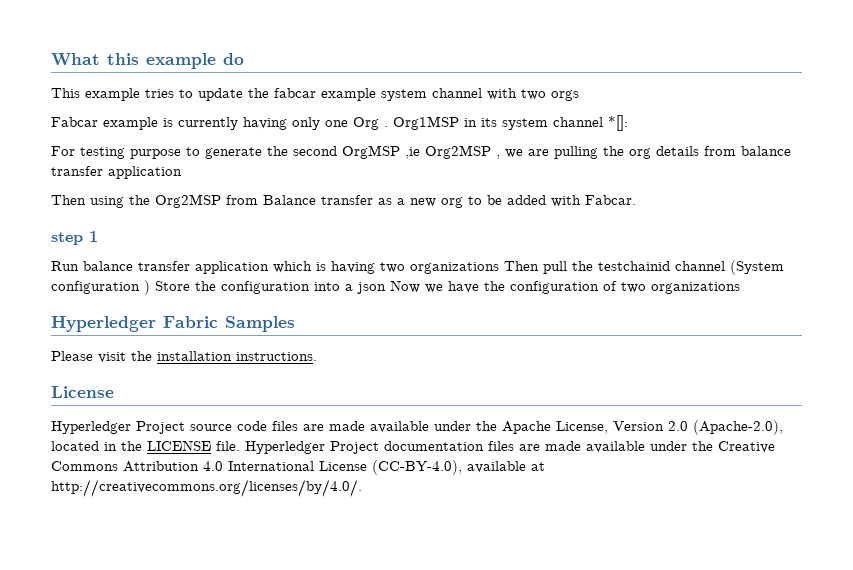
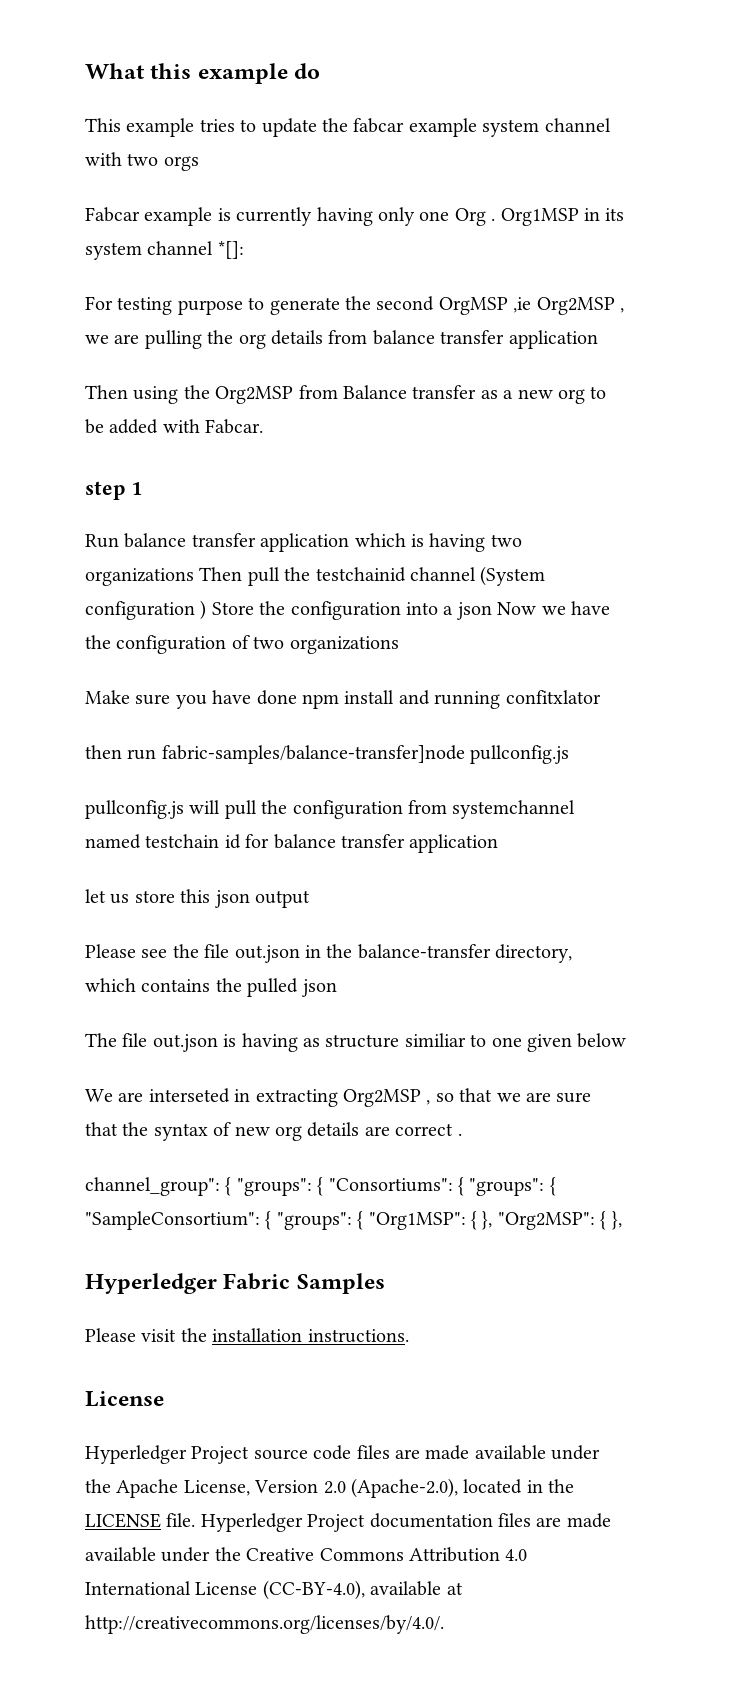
+ Make sure you have done npm install and running confitxlator
+ then run fabric-samples/balance-transfer]node pullconfig.js
+ pullconfig.js will pull the configuration from systemchannel named testchain id for balance transfer application
+ let us store this json output
+ Please see the file out.json in the balance-transfer directory, which contains the pulled json
+ The file out.json is having as structure similiar to one given below
+ We are interseted in extracting Org2MSP , so that we are sure that the syntax of new org details are correct .
+ channel_group": { "groups": { "Consortiums": { "groups": { "SampleConsortium": { "groups": { "Org1MSP": { }, "Org2MSP": { },

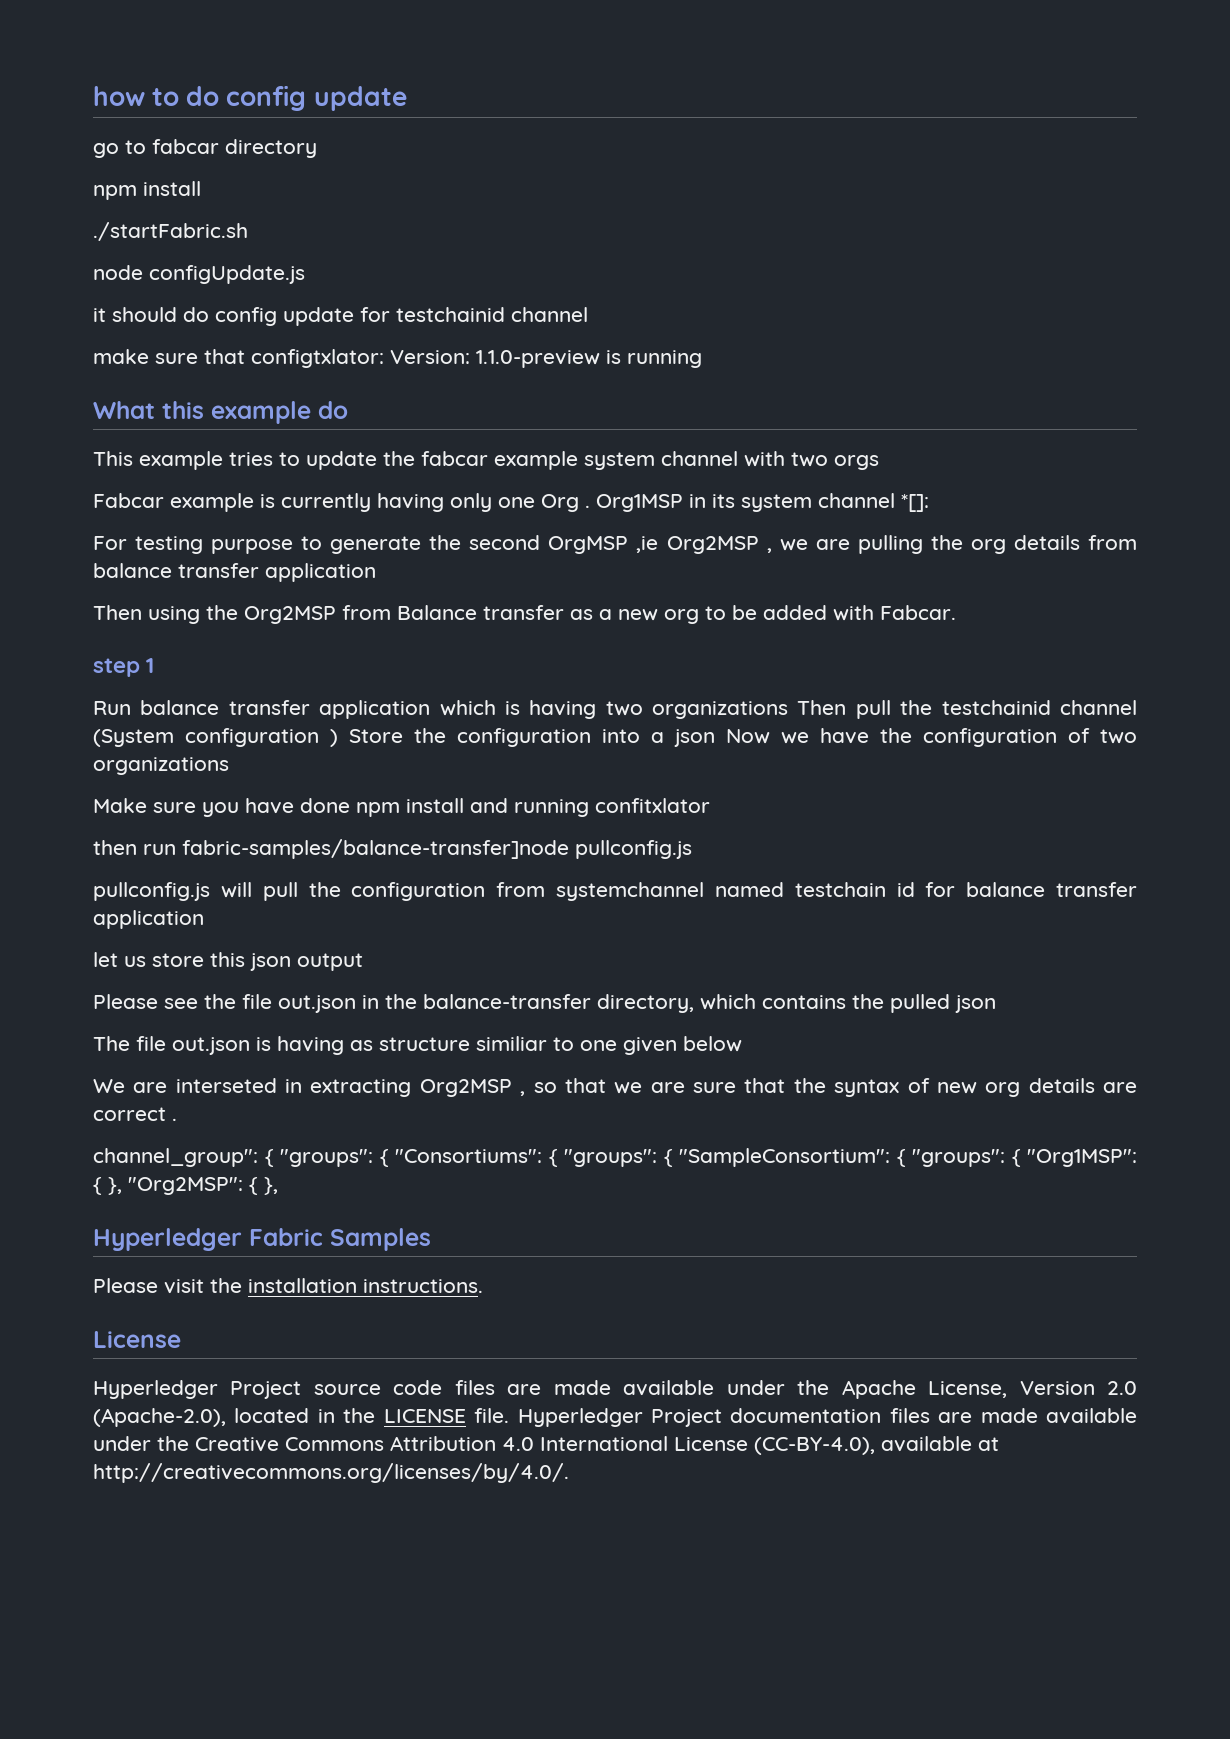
+ how to do config update
+ go to fabcar directory
+ npm install
+ ./startFabric.sh
+ node configUpdate.js
+ it should do config update for testchainid channel
+ make sure that configtxlator: Version: 1.1.0-preview is running

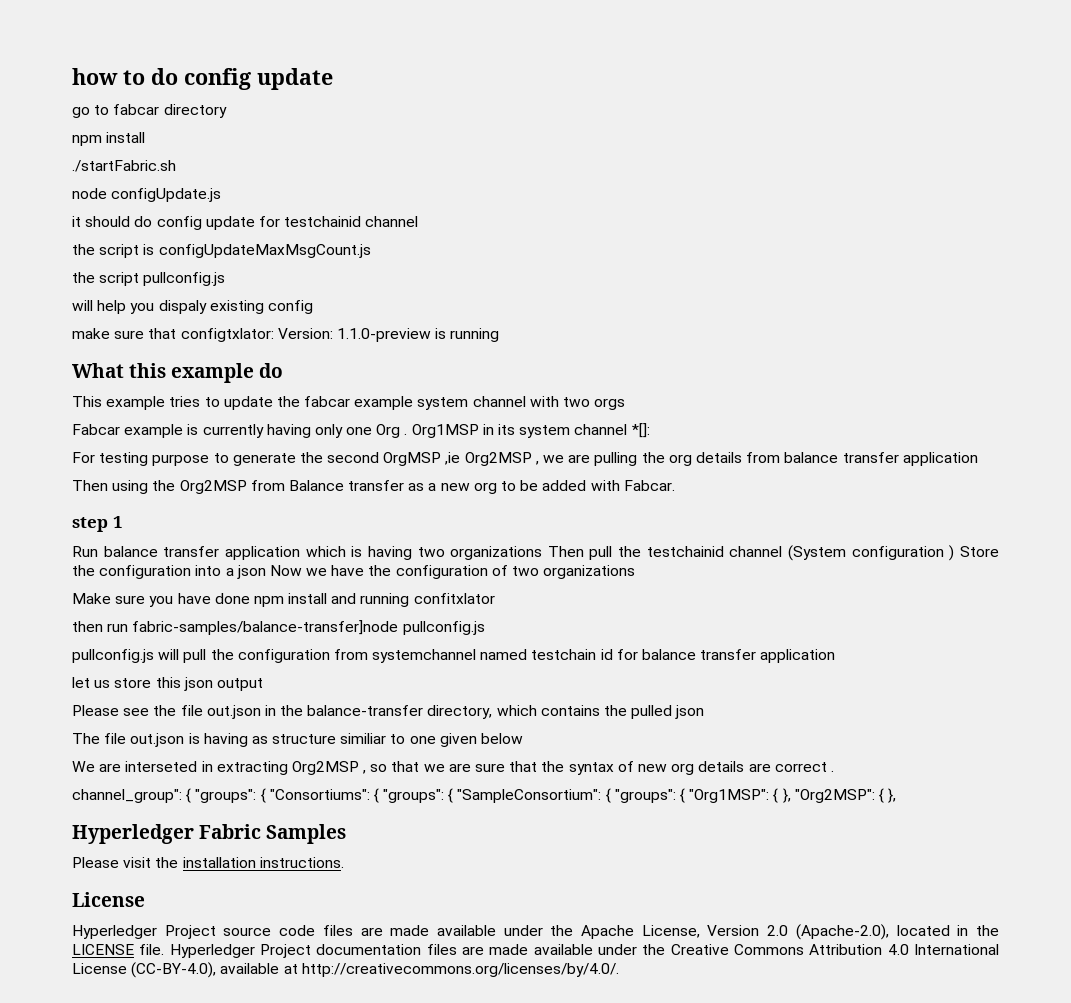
+ the script is configUpdateMaxMsgCount.js
+ the script pullconfig.js
+ will help you dispaly existing config

